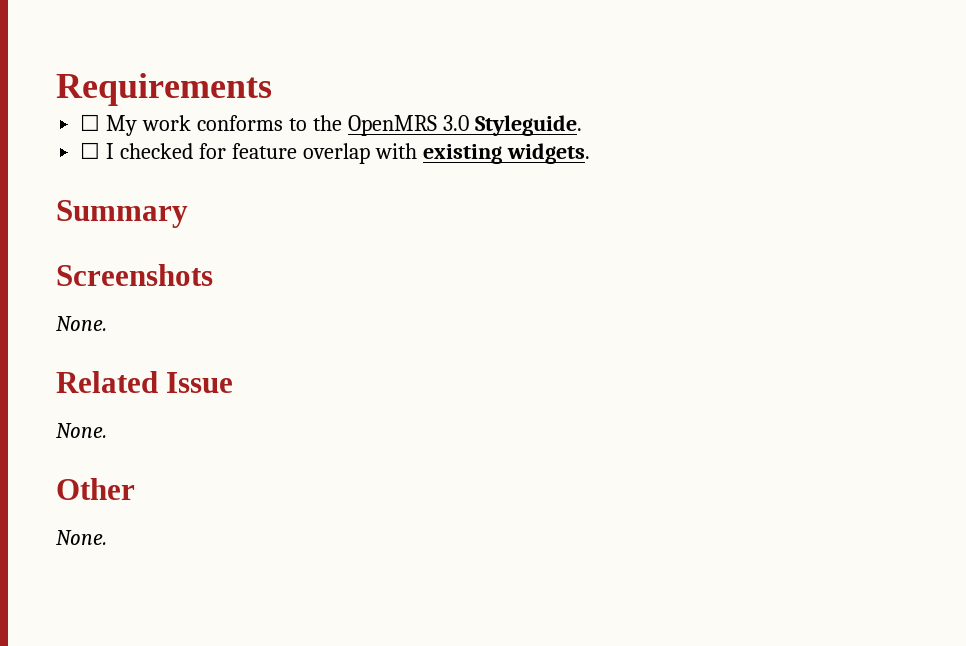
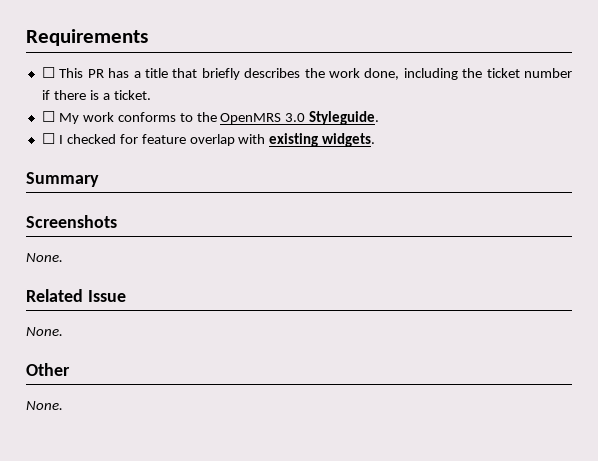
+ ☐ This PR has a title that briefly describes the work done, including the ticket number if there is a ticket.

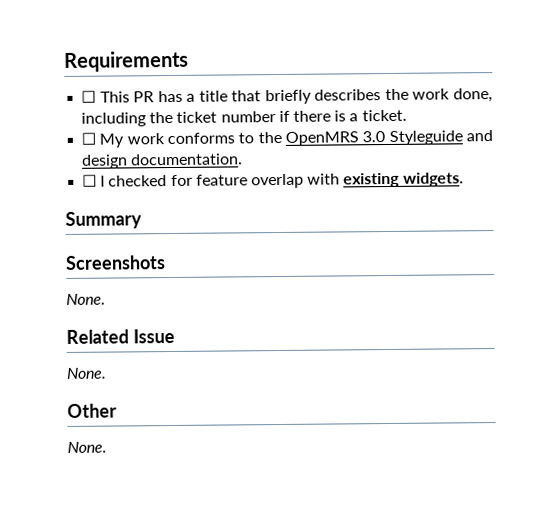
- ☐ My work conforms to the OpenMRS 3.0 Styleguide.
+ ☐ My work conforms to the OpenMRS 3.0 Styleguide and design documentation.

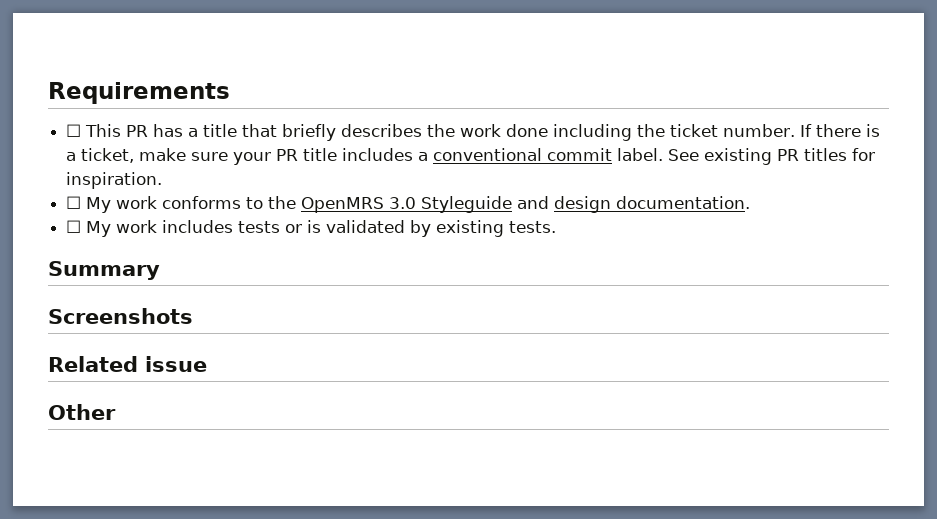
- ☐ This PR has a title that briefly describes the work done, including the ticket number if there is a ticket.
+ ☐ This PR has a title that briefly describes the work done including the ticket number. If there is a ticket, make sure your PR title includes a conventional commit label. See existing PR titles for inspiration.
- ☐ I checked for feature overlap with existing widgets.
+ ☐ My work includes tests or is validated by existing tests.
  Screenshots
- None.
- Related Issue
- None.
+ Related issue
  Other
- None.

